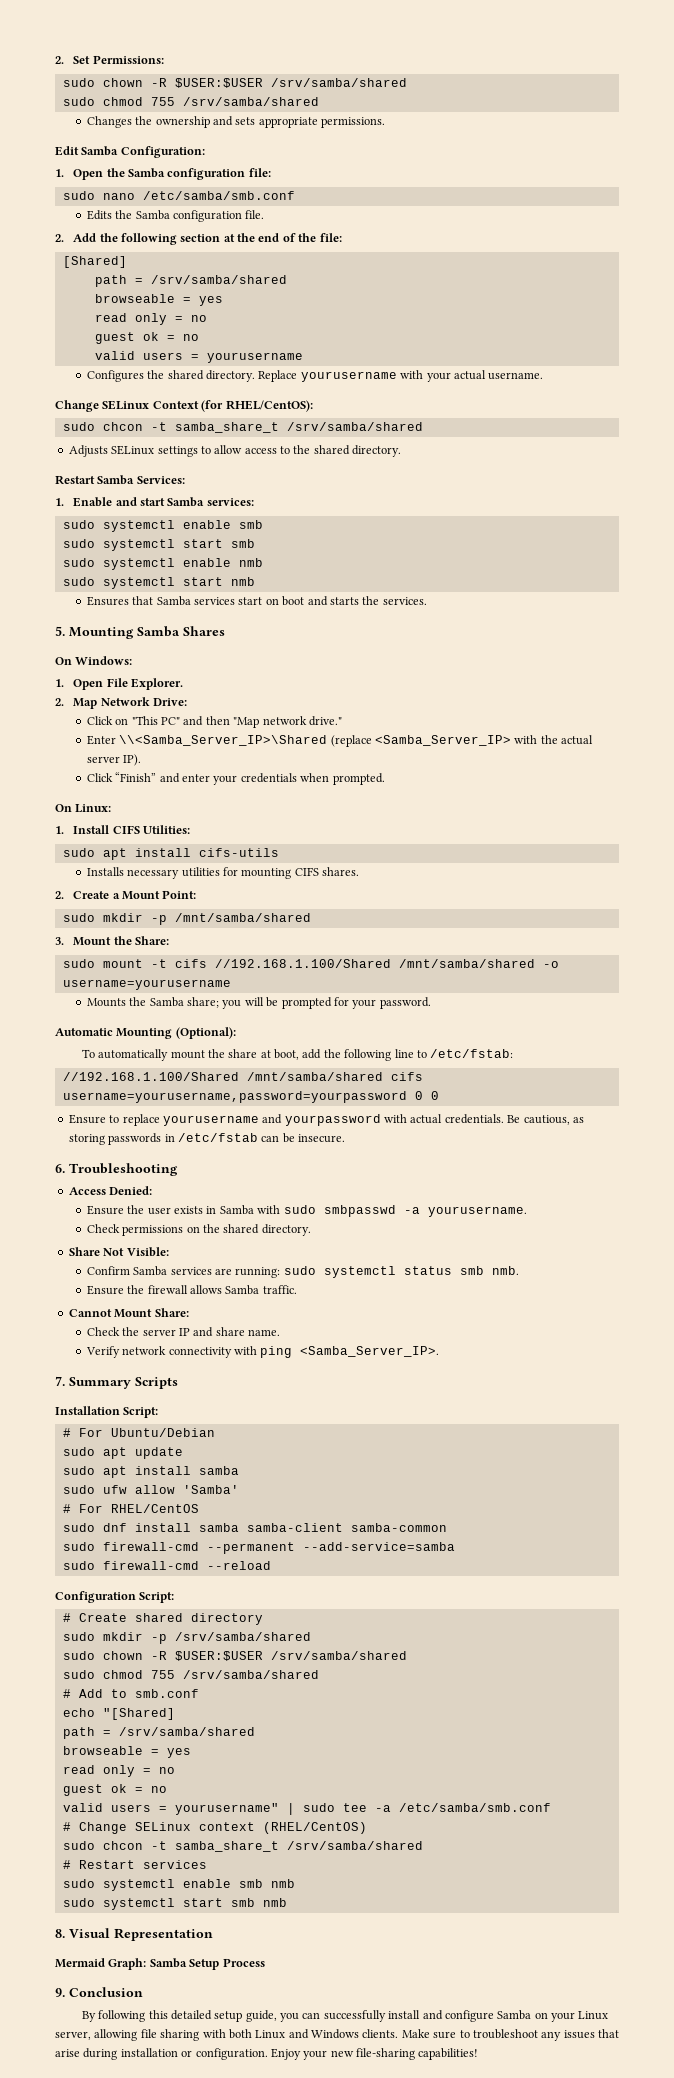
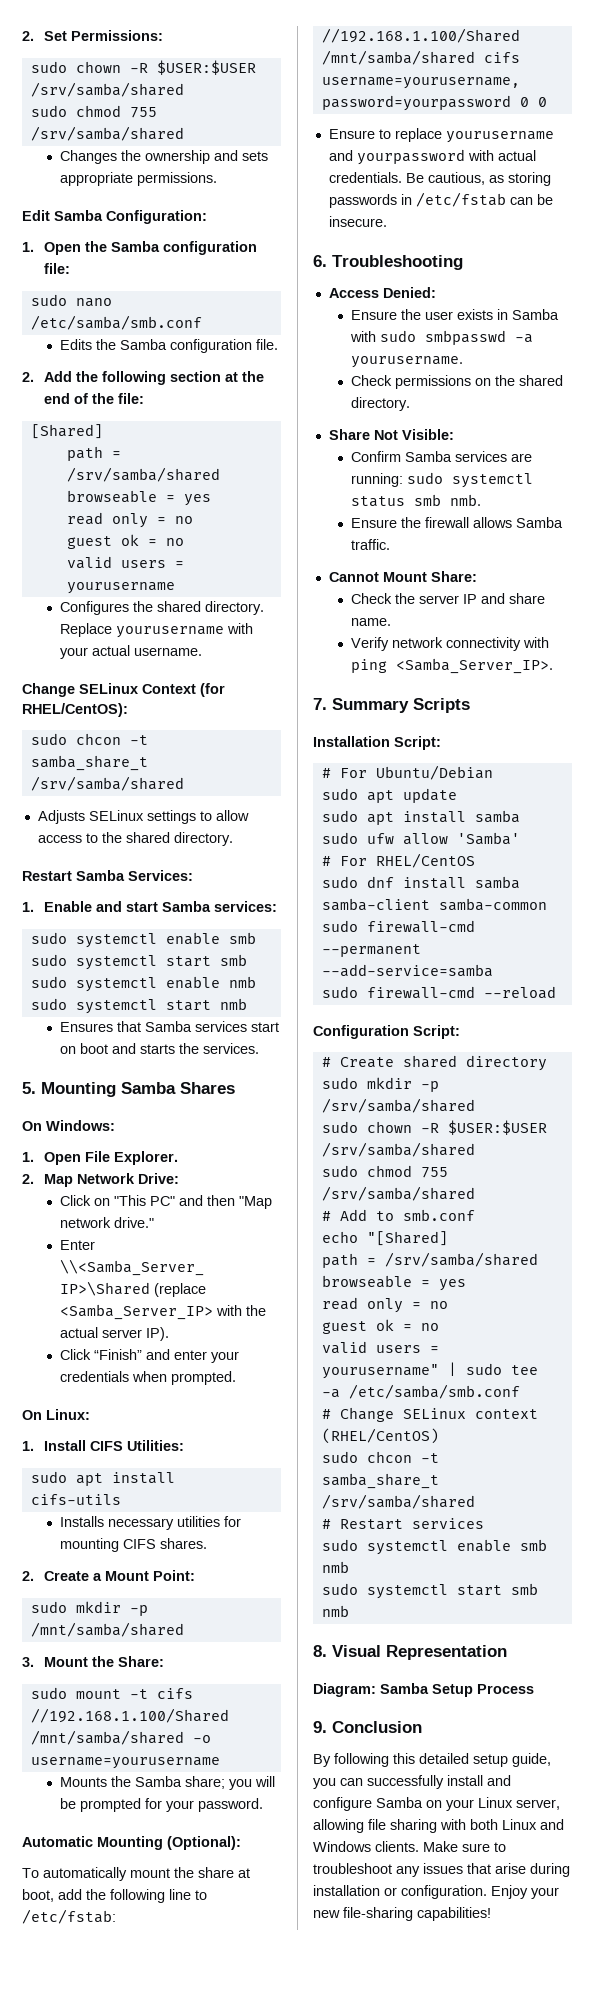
- Mermaid Graph: Samba Setup Process
+ Diagram: Samba Setup Process

